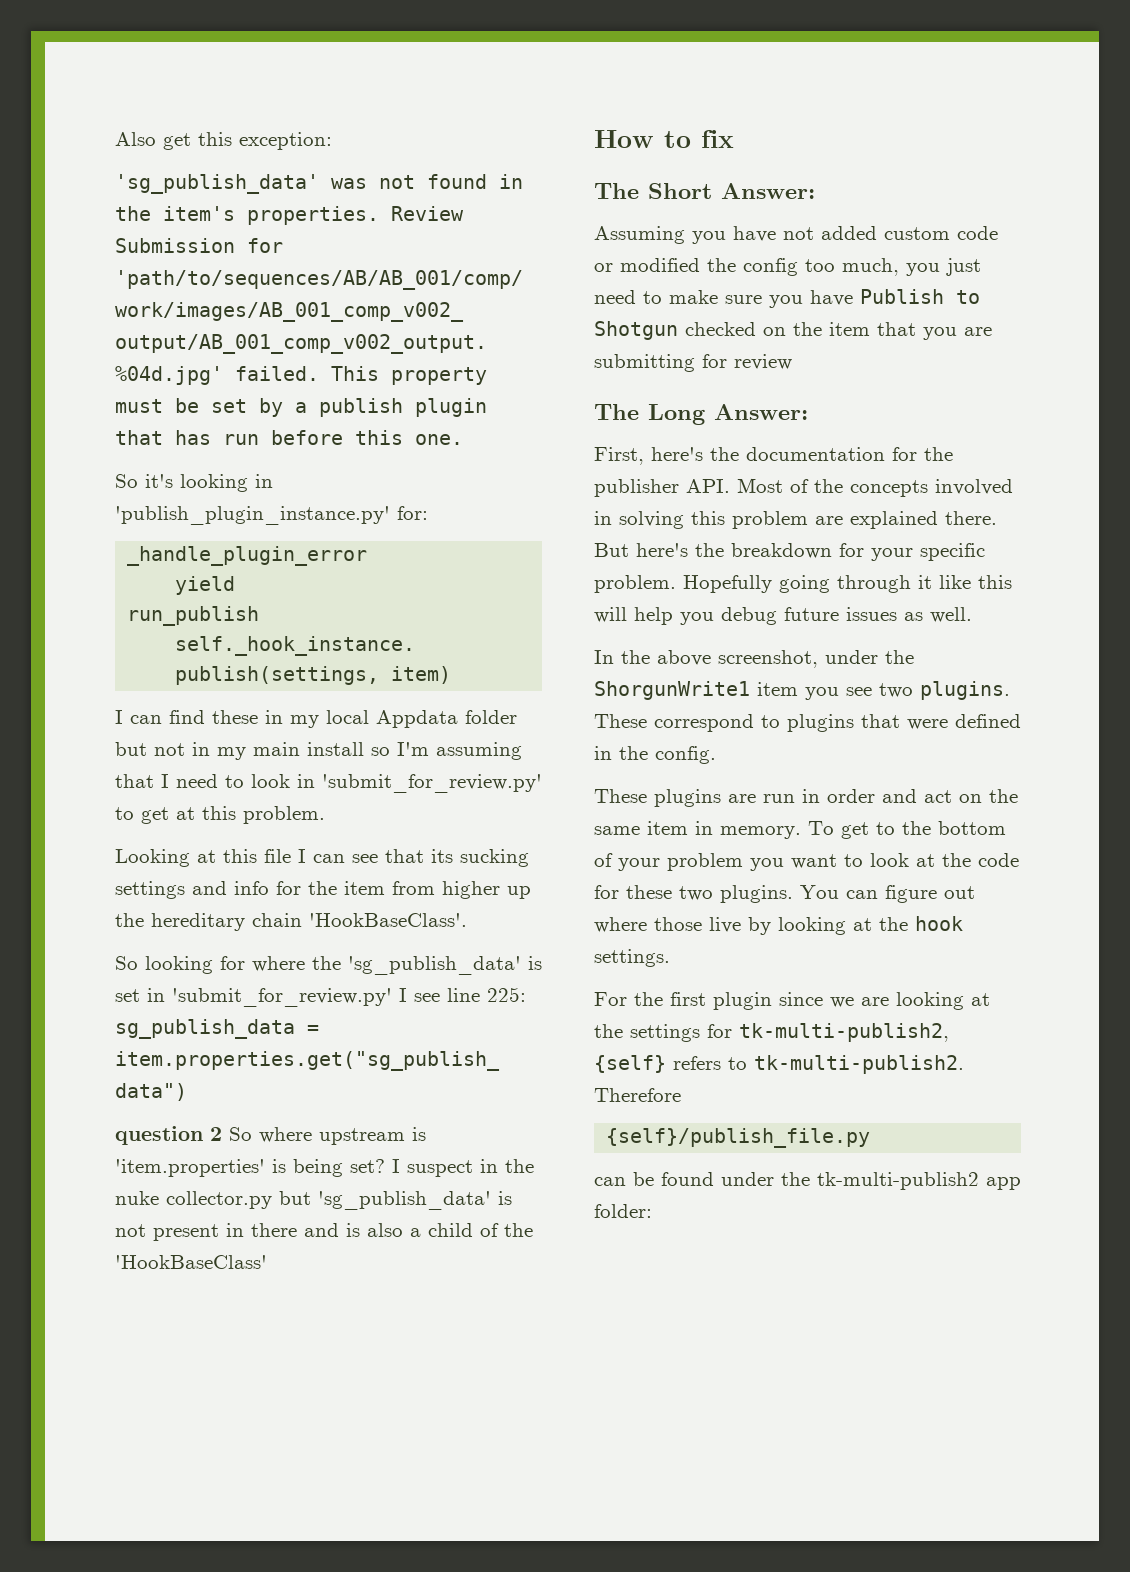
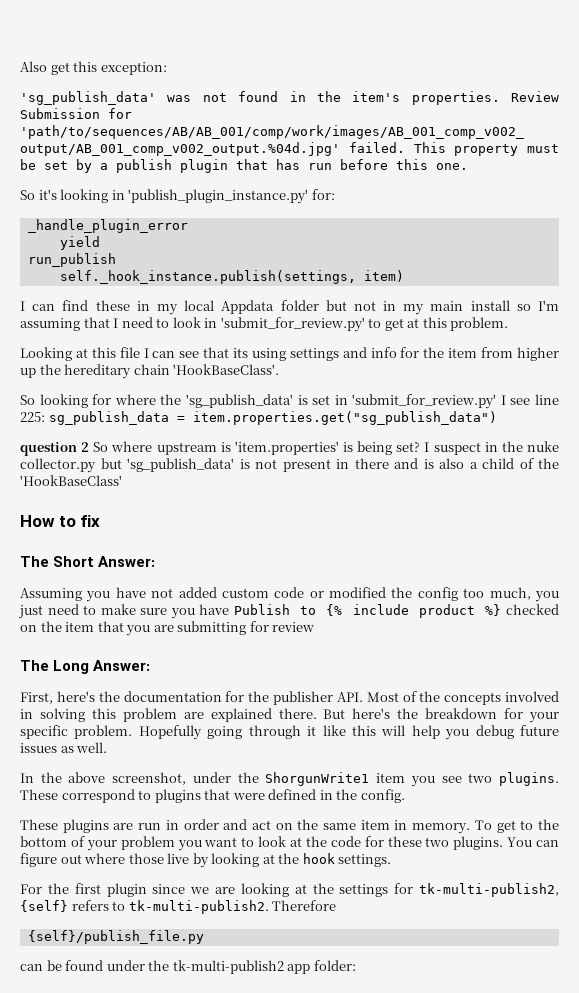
- Looking at this file I can see that its sucking settings and info for the item from higher up the hereditary chain 'HookBaseClass'.
+ Looking at this file I can see that its using settings and info for the item from higher up the hereditary chain 'HookBaseClass'.
- Assuming you have not added custom code or modified the config too much, you just need to make sure you have Publish to Shotgun checked on the item that you are submitting for review
+ Assuming you have not added custom code or modified the config too much, you just need to make sure you have Publish to {% include product %} checked on the item that you are submitting for review

